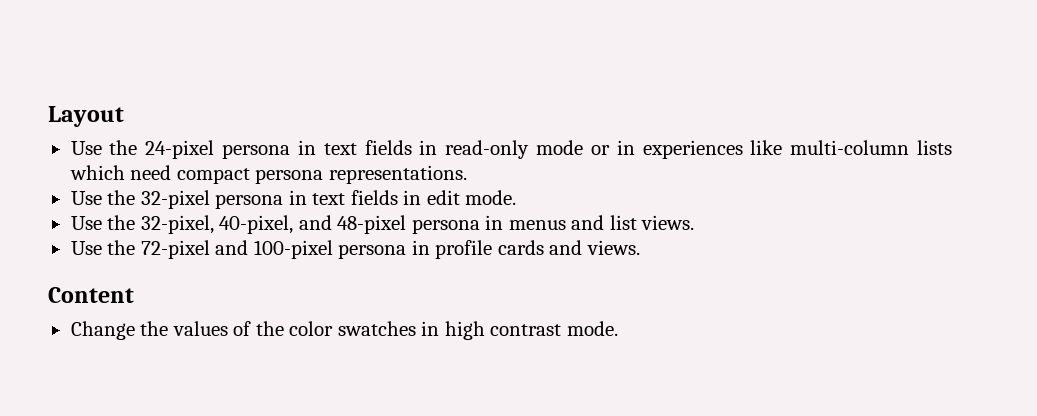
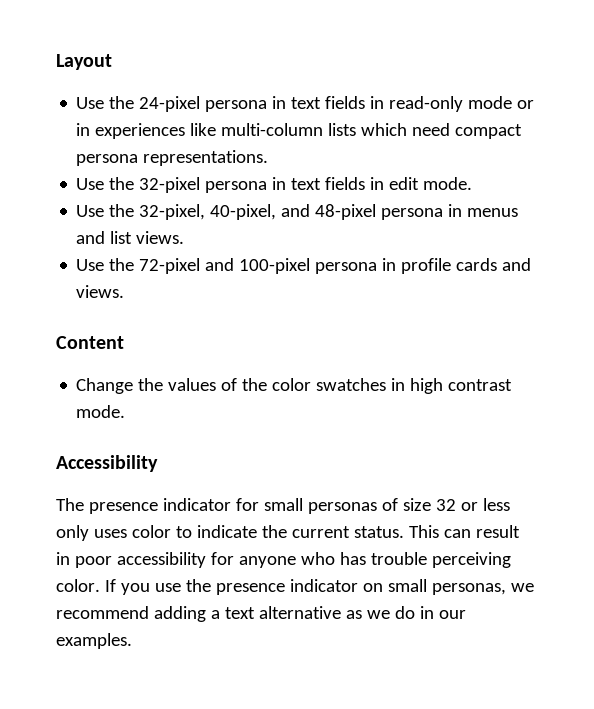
+ Accessibility
+ The presence indicator for small personas of size 32 or less only uses color to indicate the current status. This can result in poor accessibility for anyone who has trouble perceiving color. If you use the presence indicator on small personas, we recommend adding a text alternative as we do in our examples.

